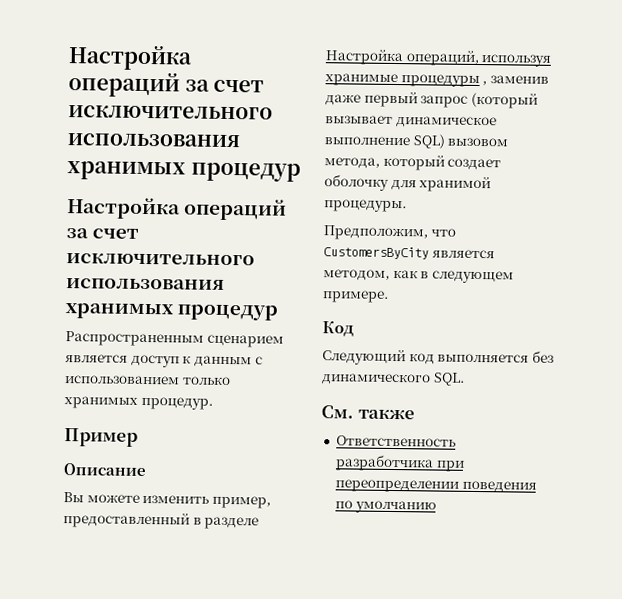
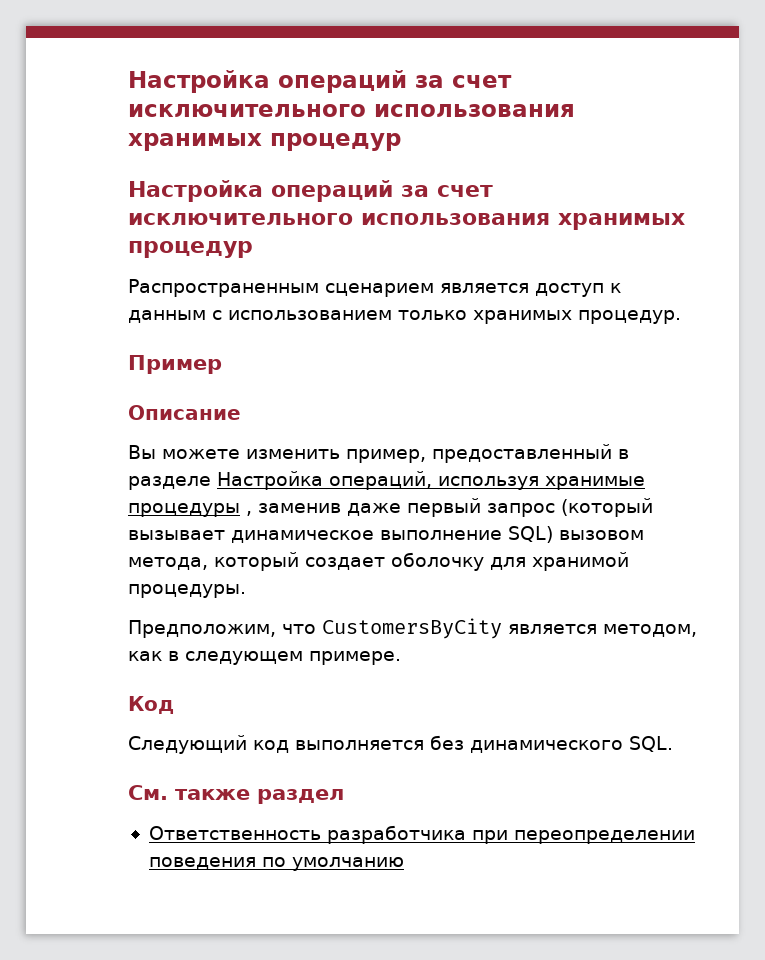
- См. также
+ См. также раздел

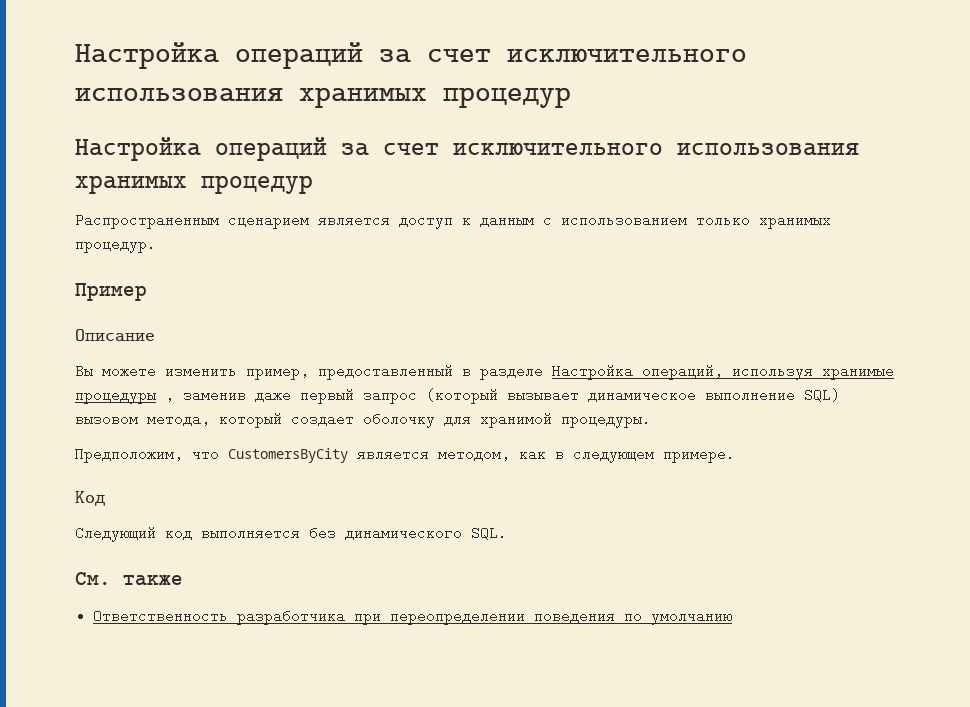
- См. также раздел
+ См. также

